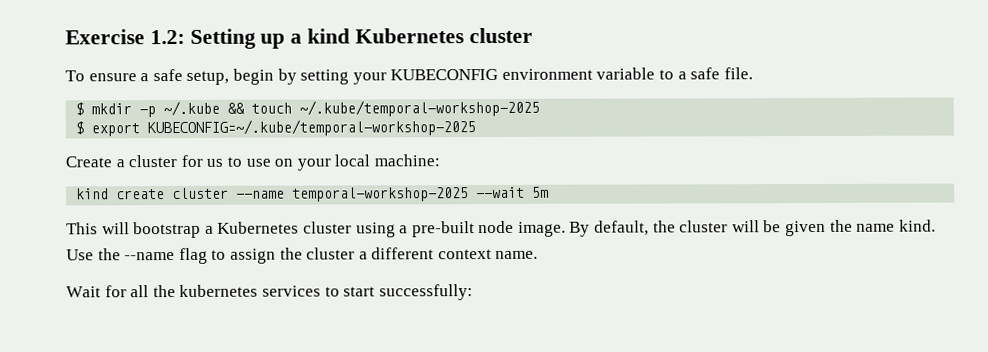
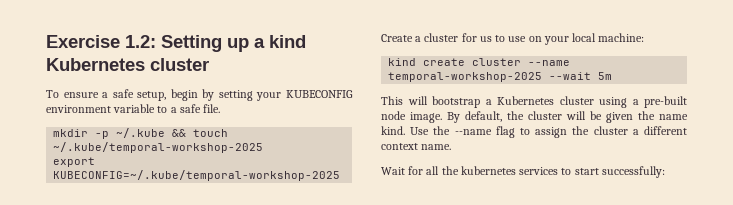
- $ mkdir -p ~/.kube && touch ~/.kube/temporal-workshop-2025
+ mkdir -p ~/.kube && touch ~/.kube/temporal-workshop-2025
- $ export KUBECONFIG=~/.kube/temporal-workshop-2025
+ export KUBECONFIG=~/.kube/temporal-workshop-2025

